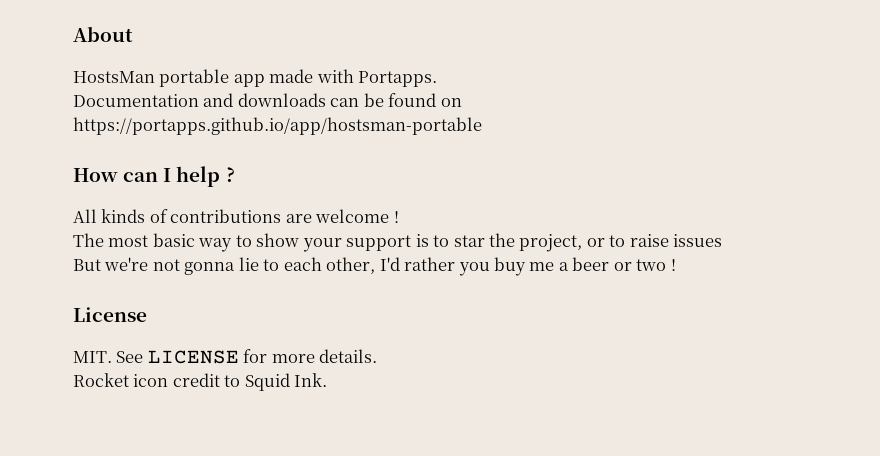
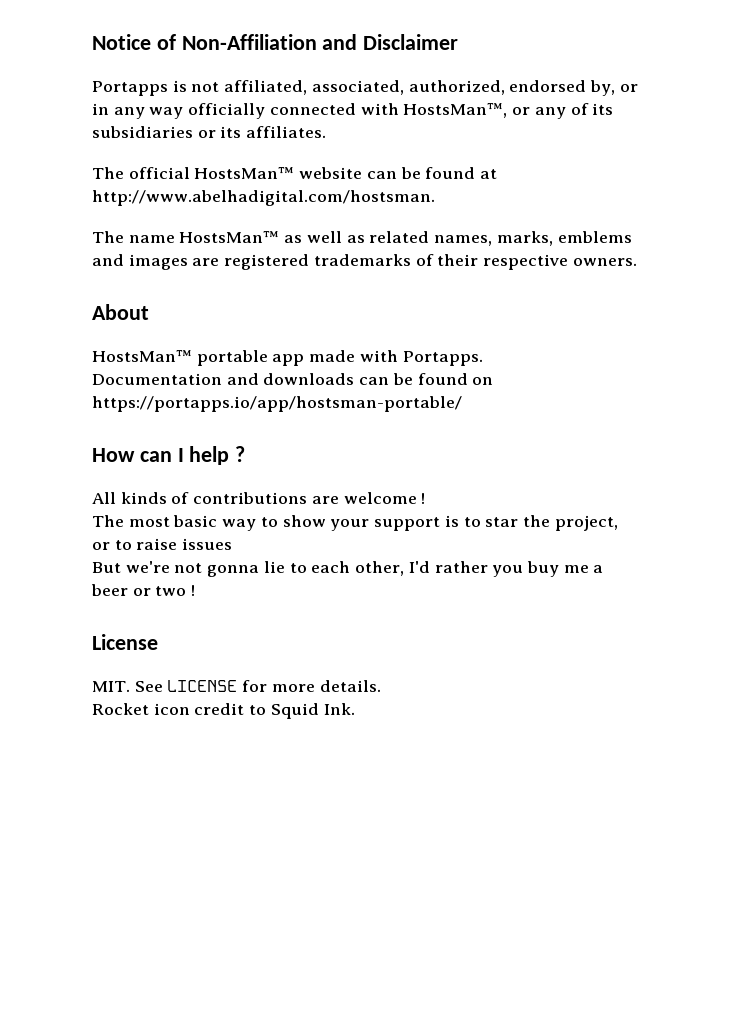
+ Notice of Non-Affiliation and Disclaimer
+ Portapps is not affiliated, associated, authorized, endorsed by, or in any way officially connected with HostsMan™, or any of its subsidiaries or its affiliates.
+ The official HostsMan™ website can be found at http://www.abelhadigital.com/hostsman.
+ The name HostsMan™ as well as related names, marks, emblems and images are registered trademarks of their respective owners.
- HostsMan portable app made with Portapps.
+ HostsMan™ portable app made with Portapps.
- Documentation and downloads can be found on https://portapps.github.io/app/hostsman-portable
+ Documentation and downloads can be found on https://portapps.io/app/hostsman-portable/

